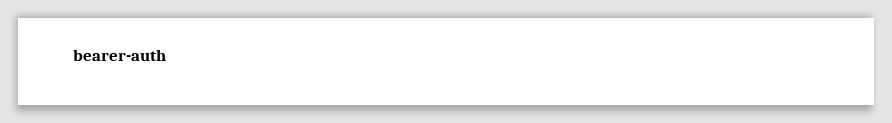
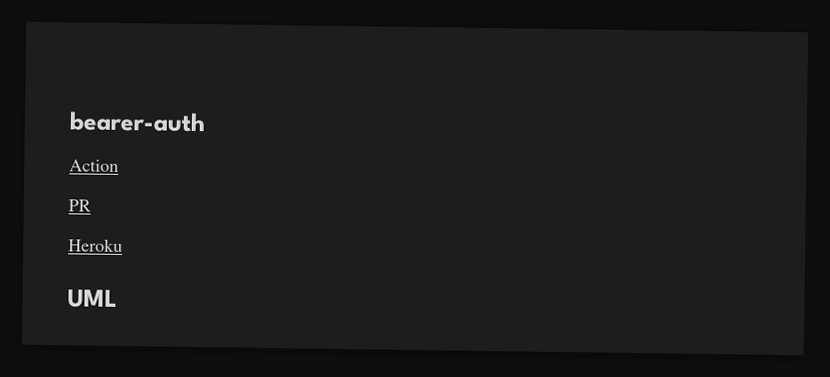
+ Action
+ PR
+ Heroku
+ UML

